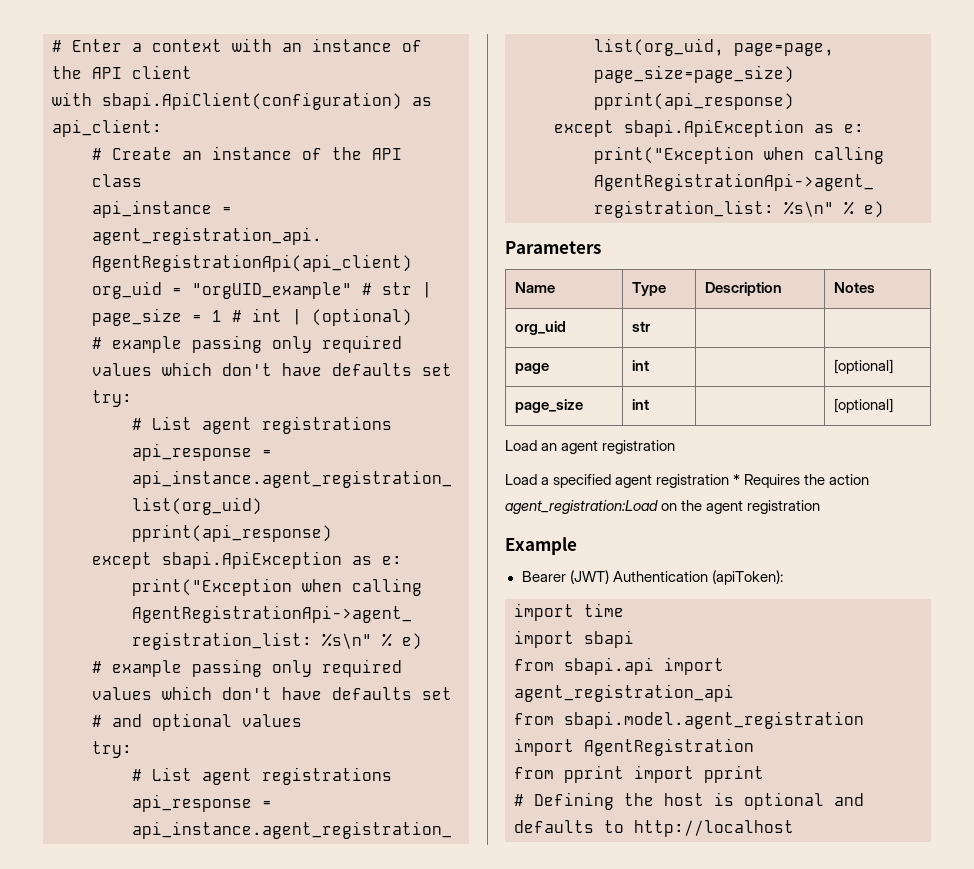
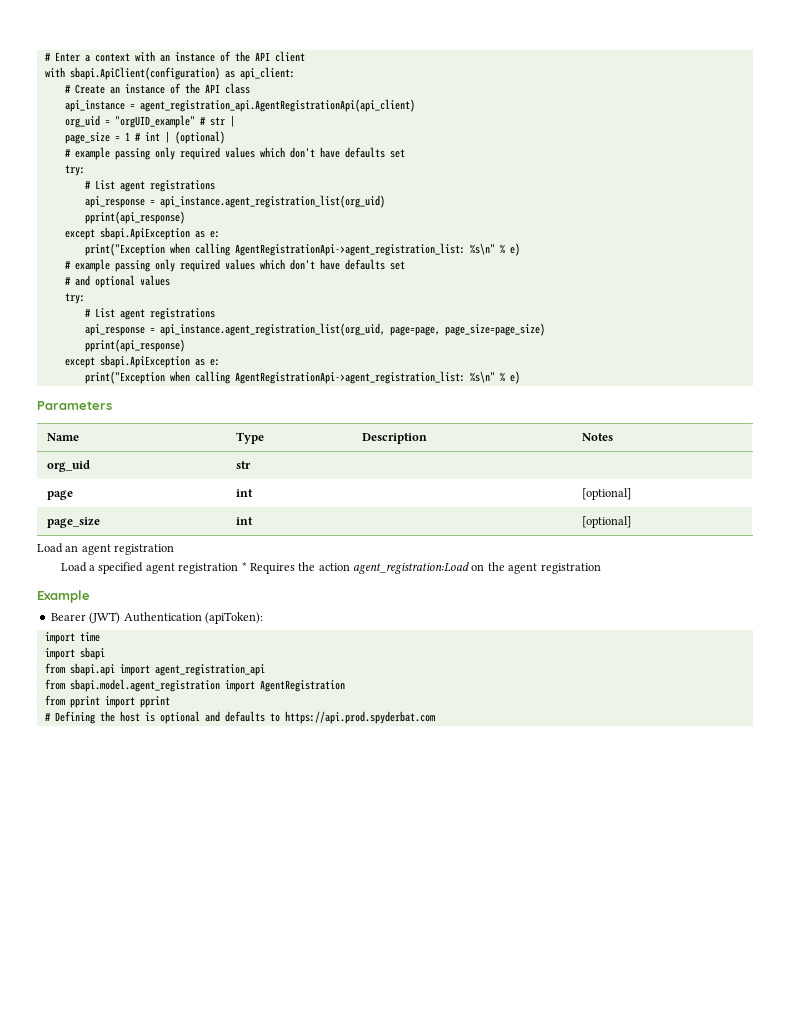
- # Defining the host is optional and defaults to http://localhost
+ # Defining the host is optional and defaults to https://api.prod.spyderbat.com

